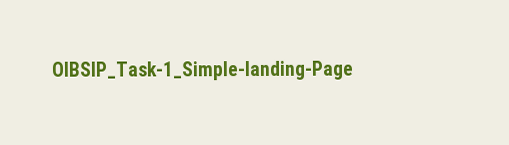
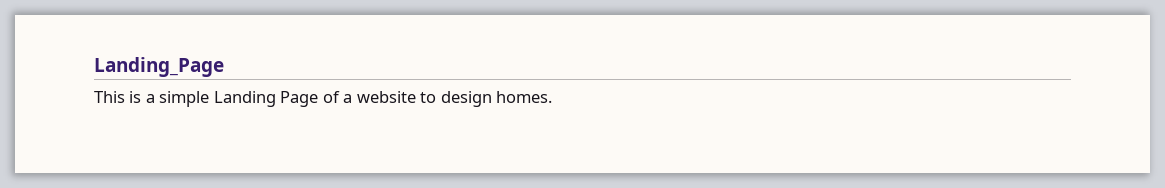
- OIBSIP_Task-1_Simple-landing-Page
+ Landing_Page
+ This is a simple Landing Page of a website to design homes.

